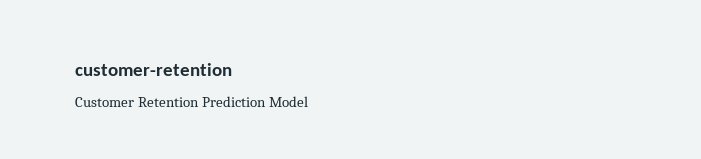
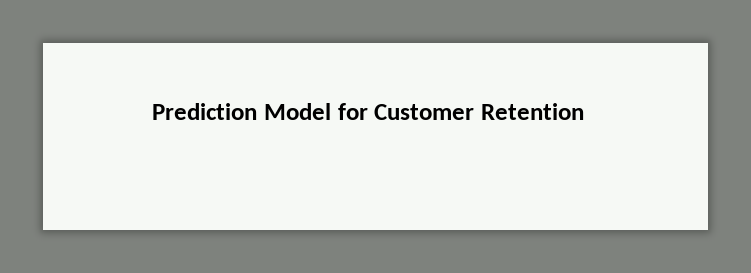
- customer-retention
- Customer Retention Prediction Model
+ Prediction Model for Customer Retention

